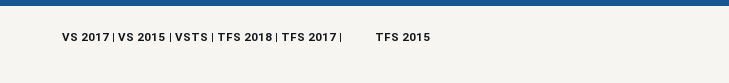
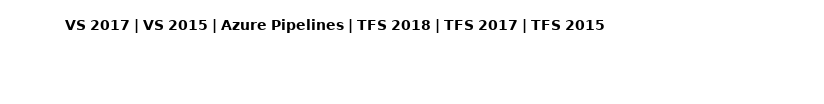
- VS 2017 | VS 2015 | VSTS | TFS 2018 | TFS 2017 | TFS 2015
+ VS 2017 | VS 2015 | Azure Pipelines | TFS 2018 | TFS 2017 | TFS 2015

